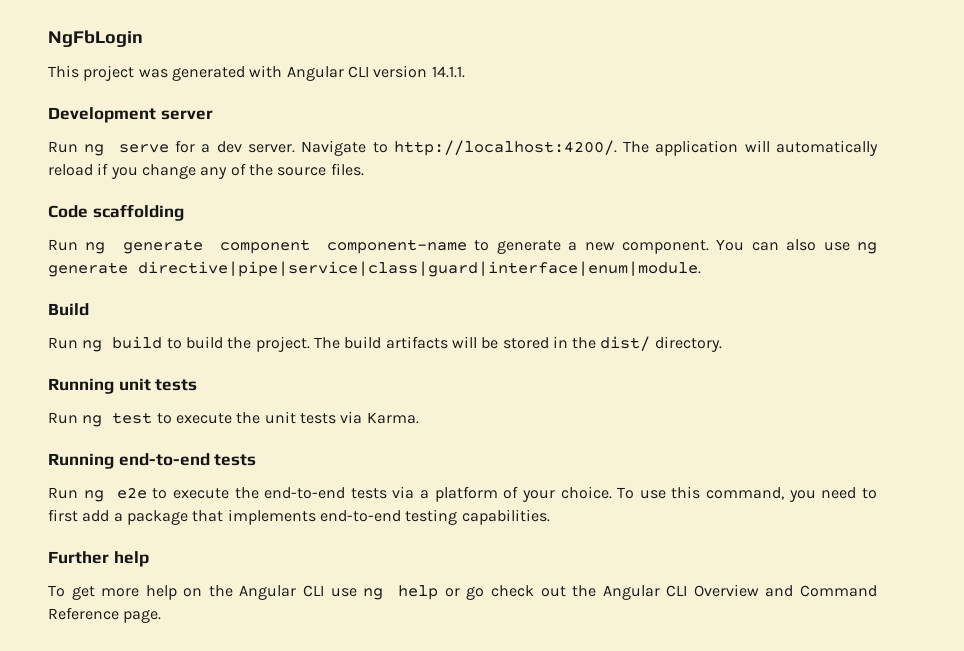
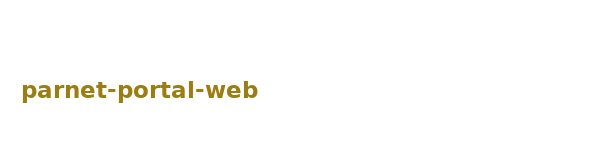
- NgFbLogin
- This project was generated with Angular CLI version 14.1.1.
- Development server
- Run ng serve for a dev server. Navigate to http://localhost:4200/. The application will automatically reload if you change any of the source files.
- Code scaffolding
- Run ng generate component component-name to generate a new component. You can also use ng generate directive|pipe|service|class|guard|interface|enum|module.
- Build
- Run ng build to build the project. The build artifacts will be stored in the dist/ directory.
- Running unit tests
- Run ng test to execute the unit tests via Karma.
- Running end-to-end tests
- Run ng e2e to execute the end-to-end tests via a platform of your choice. To use this command, you need to first add a package that implements end-to-end testing capabilities.
- Further help
- To get more help on the Angular CLI use ng help or go check out the Angular CLI Overview and Command Reference page.
+ parnet-portal-web

